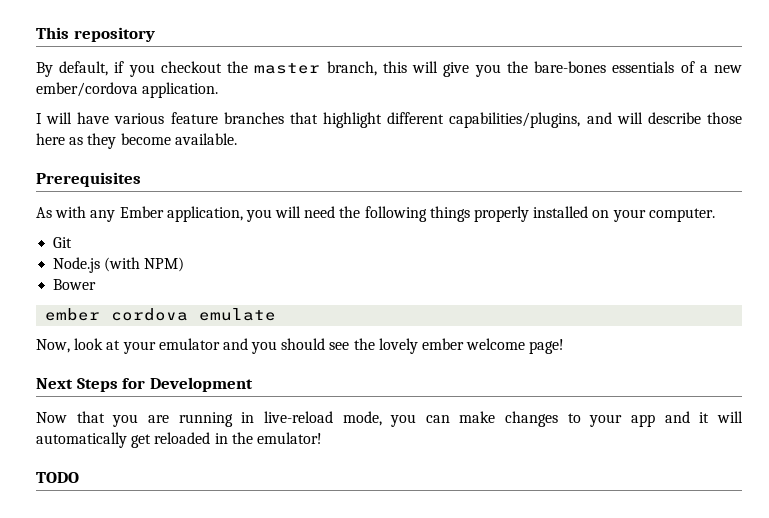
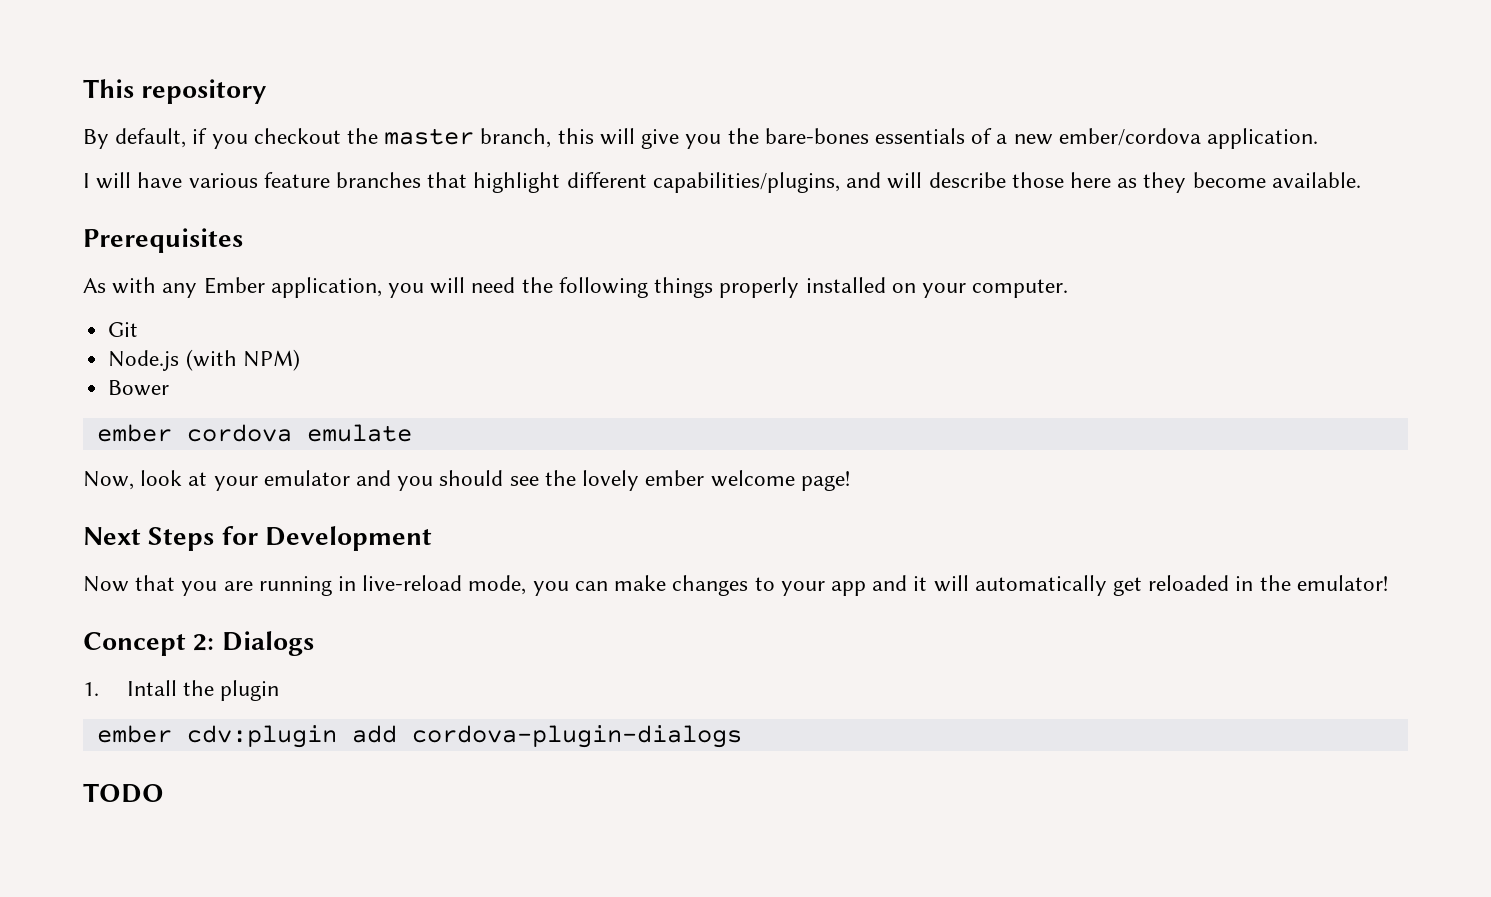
+ Concept 2: Dialogs
+ 1. Intall the plugin
+ ember cdv:plugin add cordova-plugin-dialogs

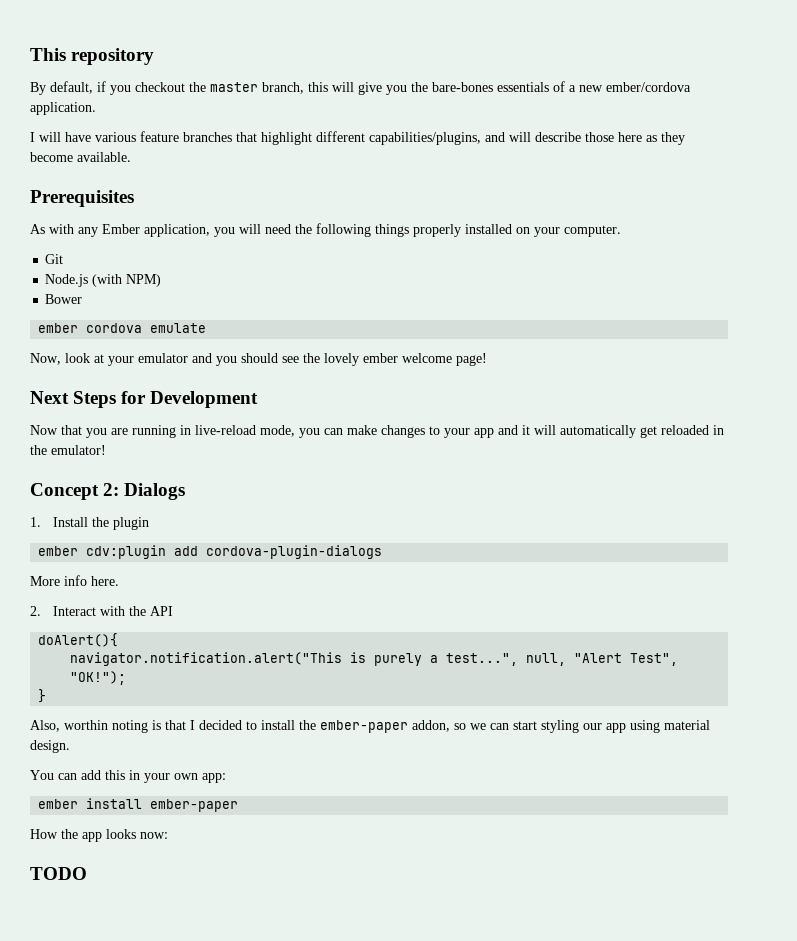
- 1. Intall the plugin
+ 1. Install the plugin
+ More info here.
+ 2. Interact with the API
+ doAlert(){
+ navigator.notification.alert("This is purely a test...", null, "Alert Test", "OK!");
+ }
+ Also, worthin noting is that I decided to install the ember-paper addon, so we can start styling our app using material design.
+ You can add this in your own app:
+ ember install ember-paper
+ How the app looks now:

